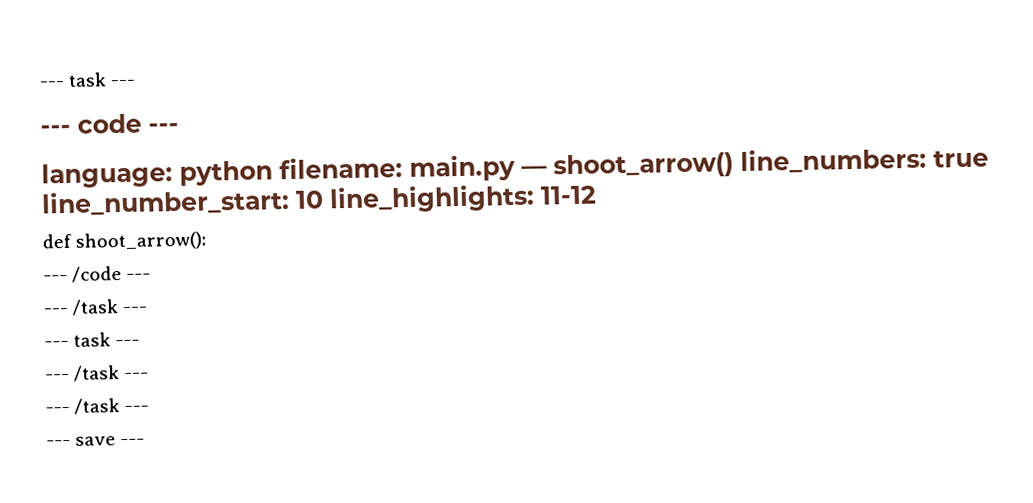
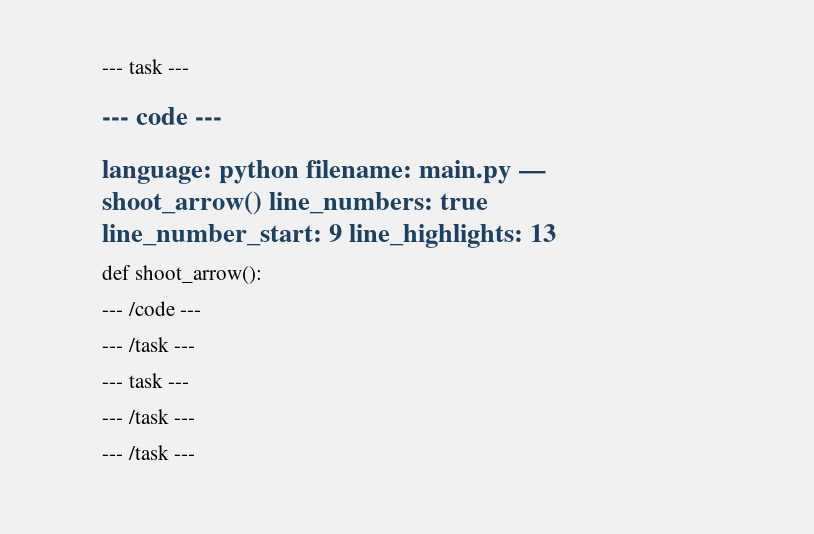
- language: python filename: main.py — shoot_arrow() line_numbers: true line_number_start: 10 line_highlights: 11-12
+ language: python filename: main.py — shoot_arrow() line_numbers: true line_number_start: 9 line_highlights: 13
- --- save ---

